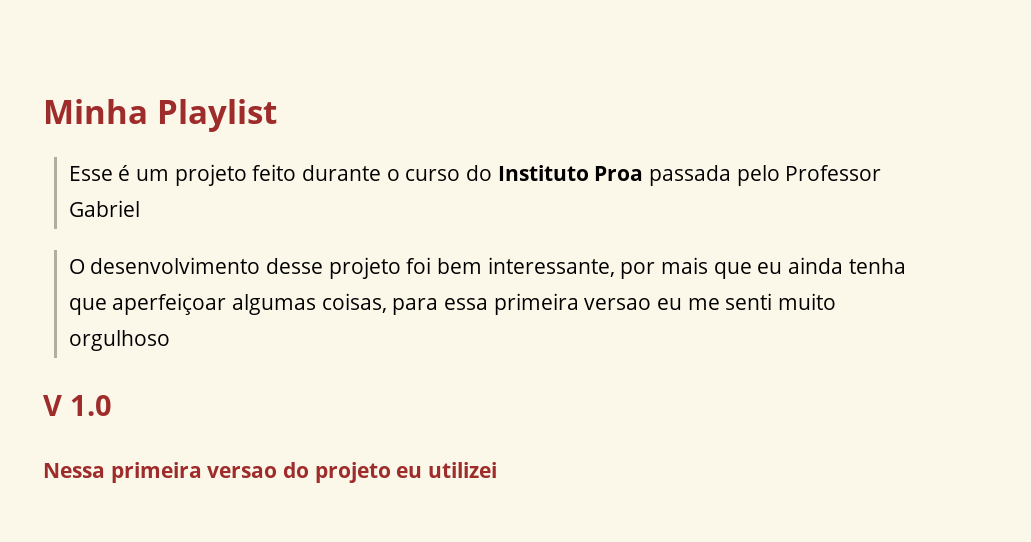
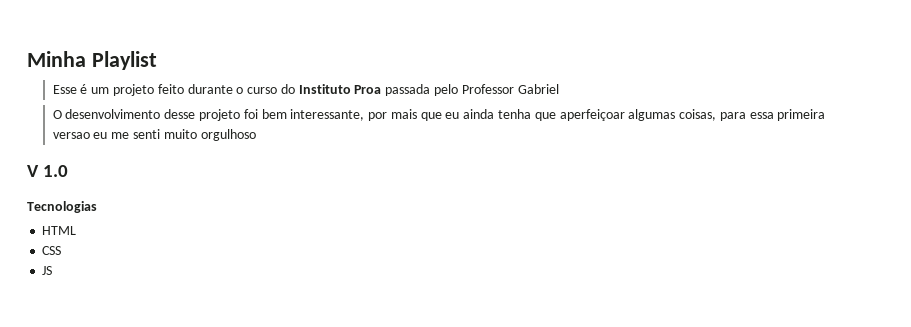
- Nessa primeira versao do projeto eu utilizei
+ Tecnologias
+ HTML
+ CSS
+ JS

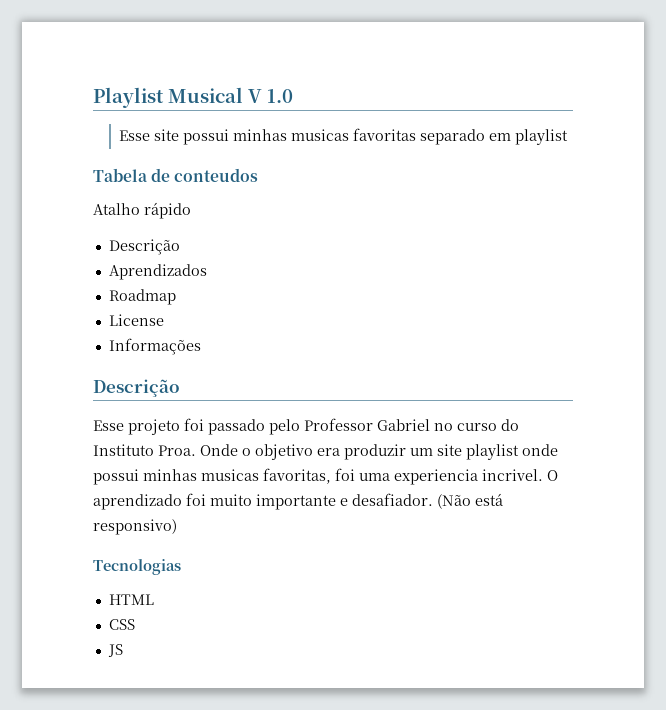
- Minha Playlist
- Esse é um projeto feito durante o curso do Instituto Proa passada pelo Professor Gabriel
- O desenvolvimento desse projeto foi bem interessante, por mais que eu ainda tenha que aperfeiçoar algumas coisas, para essa primeira versao eu me senti muito orgulhoso
- V 1.0
+ Playlist Musical V 1.0
+ Esse site possui minhas musicas favoritas separado em playlist
+ Tabela de conteudos
+ Atalho rápido
+ Descrição
+ Aprendizados
+ Roadmap
+ License
+ Informações
+ Descrição
+ Esse projeto foi passado pelo Professor Gabriel no curso do Instituto Proa. Onde o objetivo era produzir um site playlist onde possui minhas musicas favoritas, foi uma experiencia incrivel. O aprendizado foi muito importante e desafiador. (Não está responsivo)

